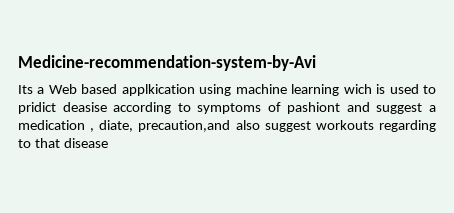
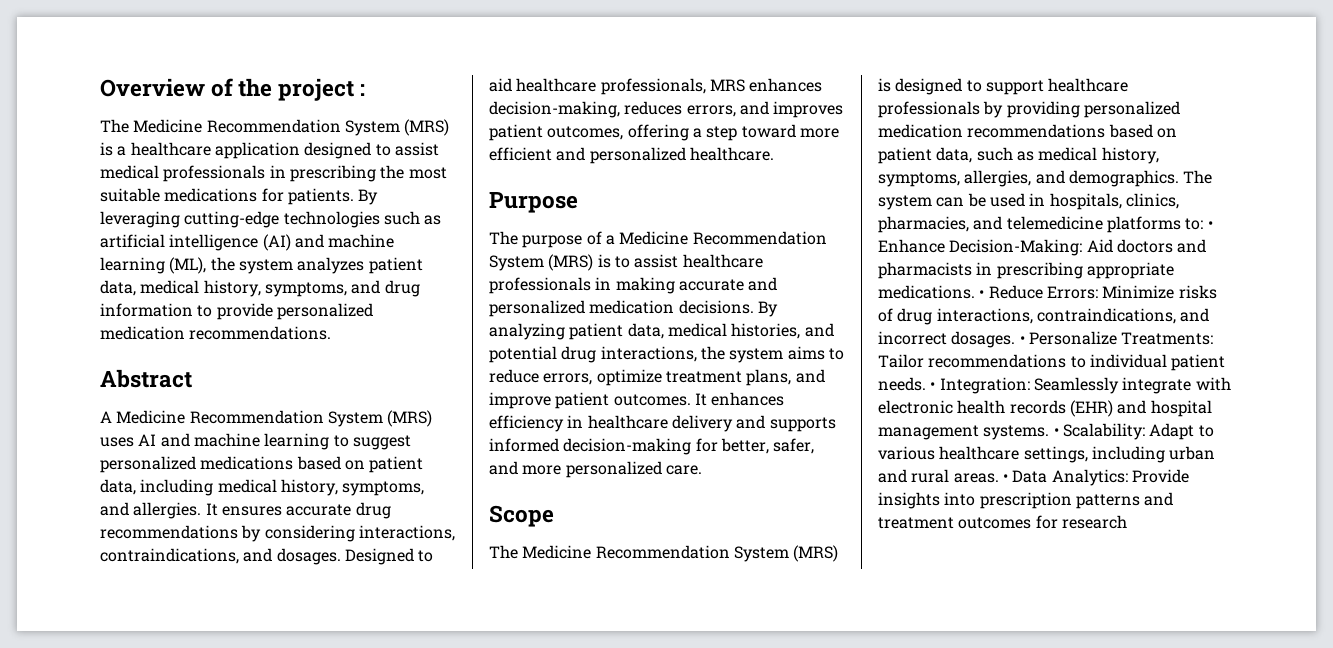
- Medicine-recommendation-system-by-Avi
- Its a Web based applkication using machine learning wich is used to pridict deasise according to symptoms of pashiont and suggest a medication , diate, precaution,and also suggest workouts regarding to that disease
+ Overview of the project :
+ The Medicine Recommendation System (MRS) is a healthcare application designed to assist medical professionals in prescribing the most suitable medications for patients. By leveraging cutting-edge technologies such as artificial intelligence (AI) and machine learning (ML), the system analyzes patient data, medical history, symptoms, and drug information to provide personalized medication recommendations.
+ Abstract
+ A Medicine Recommendation System (MRS) uses AI and machine learning to suggest personalized medications based on patient data, including medical history, symptoms, and allergies. It ensures accurate drug recommendations by considering interactions, contraindications, and dosages. Designed to aid healthcare professionals, MRS enhances decision-making, reduces errors, and improves patient outcomes, offering a step toward more efficient and personalized healthcare.
+ Purpose
+ The purpose of a Medicine Recommendation System (MRS) is to assist healthcare professionals in making accurate and personalized medication decisions. By analyzing patient data, medical histories, and potential drug interactions, the system aims to reduce errors, optimize treatment plans, and improve patient outcomes. It enhances efficiency in healthcare delivery and supports informed decision-making for better, safer, and more personalized care.
+ Scope
+ The Medicine Recommendation System (MRS) is designed to support healthcare professionals by providing personalized medication recommendations based on patient data, such as medical history, symptoms, allergies, and demographics. The system can be used in hospitals, clinics, pharmacies, and telemedicine platforms to: • Enhance Decision-Making: Aid doctors and pharmacists in prescribing appropriate medications. • Reduce Errors: Minimize risks of drug interactions, contraindications, and incorrect dosages. • Personalize Treatments: Tailor recommendations to individual patient needs. • Integration: Seamlessly integrate with electronic health records (EHR) and hospital management systems. • Scalability: Adapt to various healthcare settings, including urban and rural areas. • Data Analytics: Provide insights into prescription patterns and treatment outcomes for research

